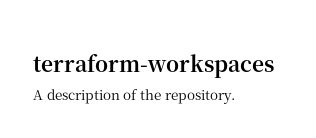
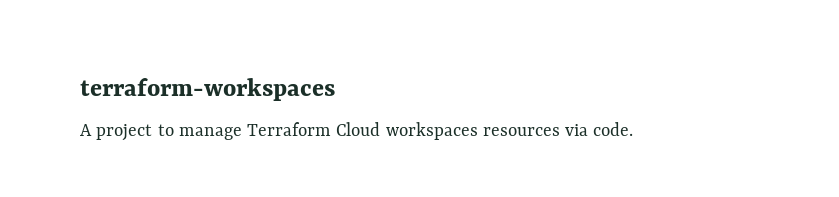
- A description of the repository.
+ A project to manage Terraform Cloud workspaces resources via code.

